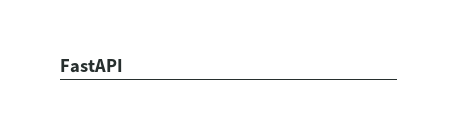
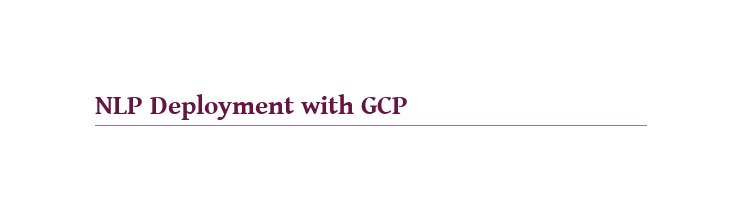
- FastAPI
+ NLP Deployment with GCP

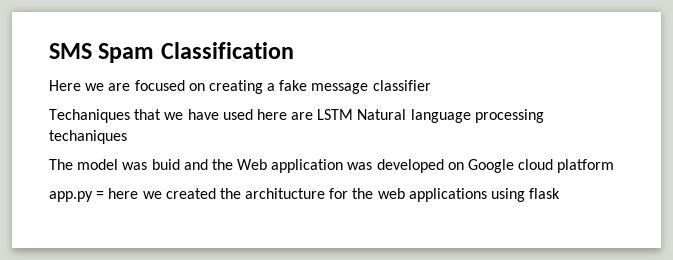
- NLP Deployment with GCP
+ SMS Spam Classification
+ Here we are focused on creating a fake message classifier
+ Techaniques that we have used here are LSTM Natural language processing techaniques
+ The model was buid and the Web application was developed on Google cloud platform
+ app.py = here we created the architucture for the web applications using flask

